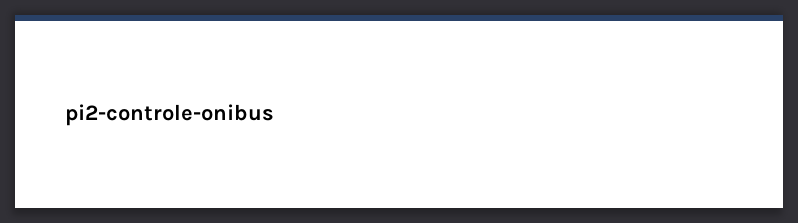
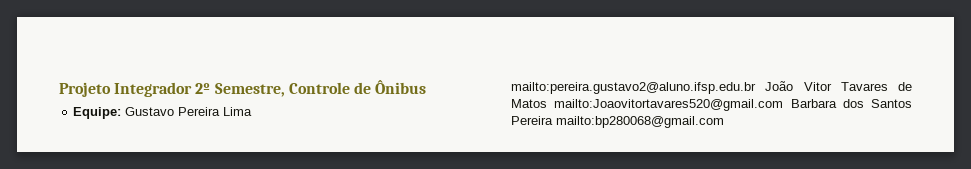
- pi2-controle-onibus
+ Projeto Integrador 2º Semestre, Controle de Ônibus
+ Equipe: Gustavo Pereira Lima mailto:pereira.gustavo2@aluno.ifsp.edu.br João Vitor Tavares de Matos mailto:Joaovitortavares520@gmail.com Barbara dos Santos Pereira mailto:bp280068@gmail.com

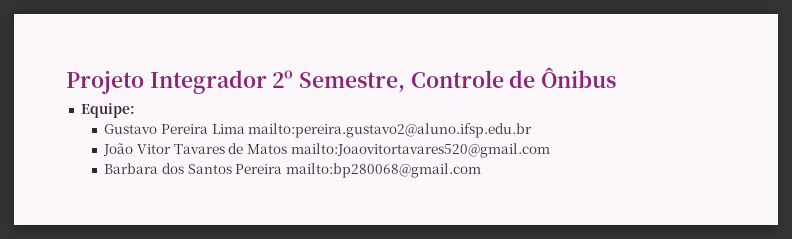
- Equipe: Gustavo Pereira Lima mailto:pereira.gustavo2@aluno.ifsp.edu.br João Vitor Tavares de Matos mailto:Joaovitortavares520@gmail.com Barbara dos Santos Pereira mailto:bp280068@gmail.com
+ Equipe:
+ Gustavo Pereira Lima mailto:pereira.gustavo2@aluno.ifsp.edu.br
+ João Vitor Tavares de Matos mailto:Joaovitortavares520@gmail.com
+ Barbara dos Santos Pereira mailto:bp280068@gmail.com

